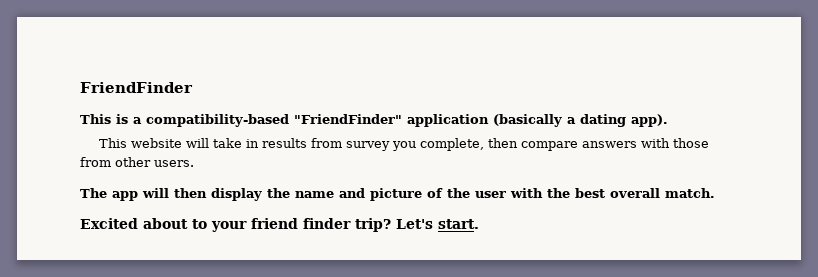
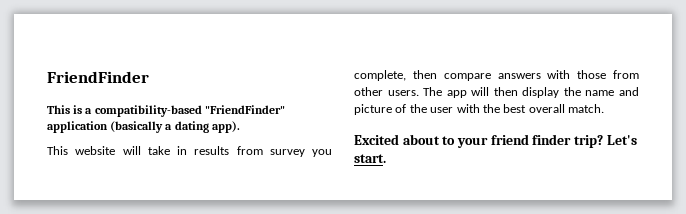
- This website will take in results from survey you complete, then compare answers with those from other users.
- The app will then display the name and picture of the user with the best overall match.
+ This website will take in results from survey you complete, then compare answers with those from other users. The app will then display the name and picture of the user with the best overall match.

